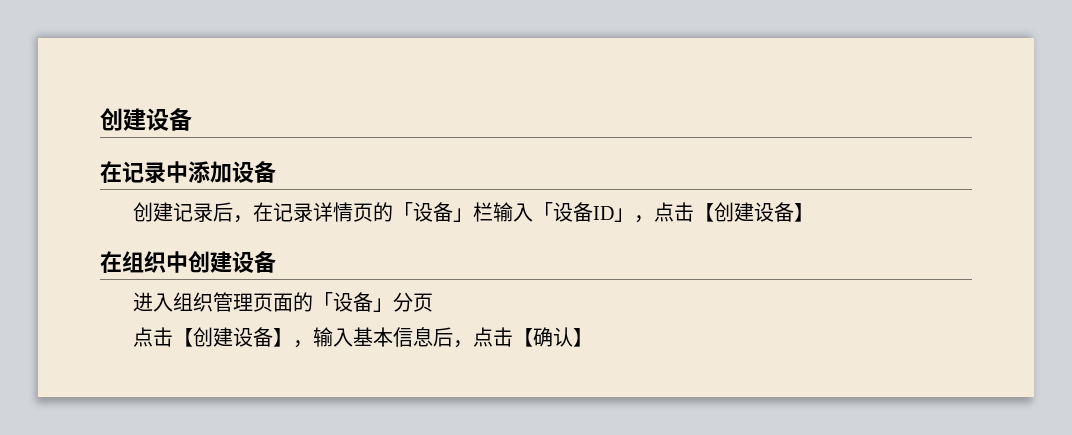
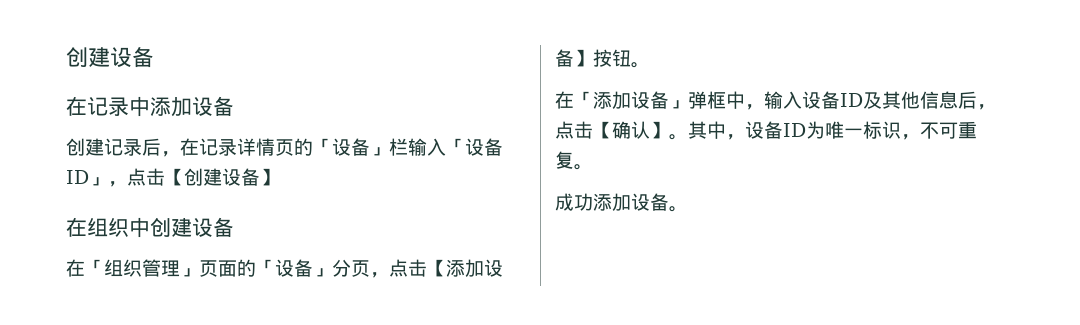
- 进入组织管理页面的「设备」分页
- 点击【创建设备】，输入基本信息后，点击【确认】
+ 在「组织管理」页面的「设备」分页，点击【添加设备】按钮。
+ 在「添加设备」弹框中，输入设备ID及其他信息后，点击【确认】。其中，设备ID为唯一标识，不可重复。
+ 成功添加设备。

